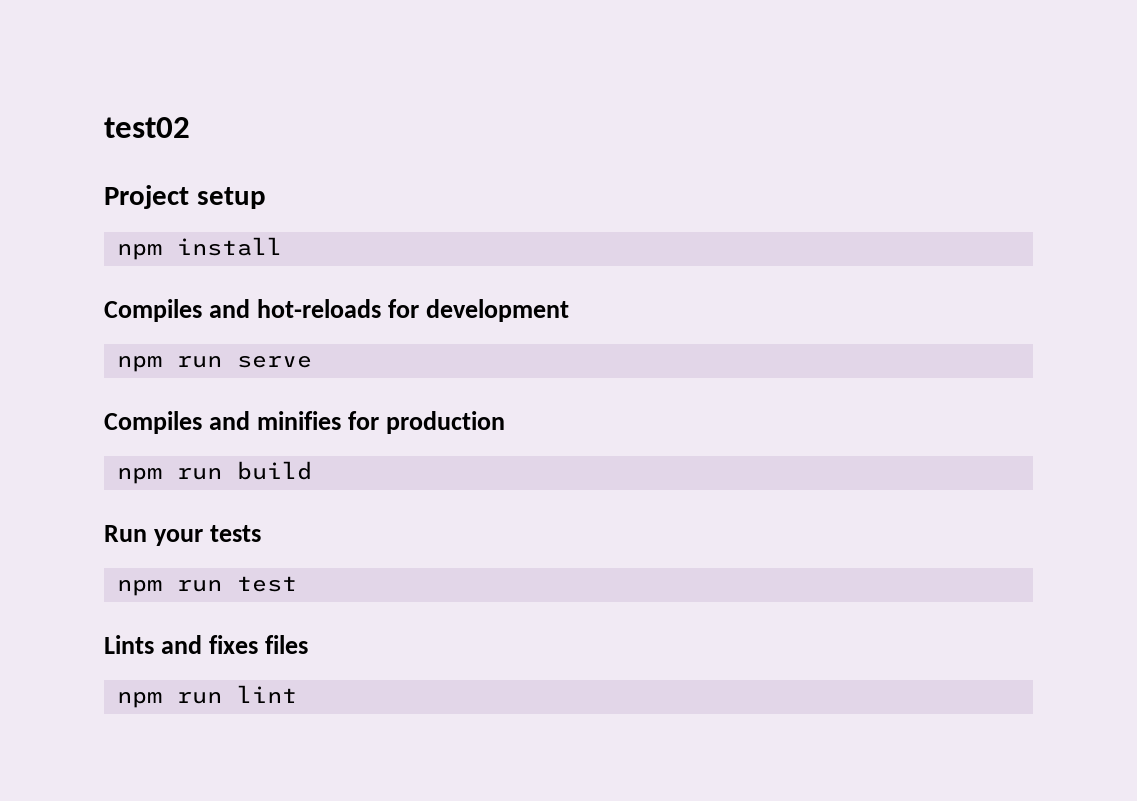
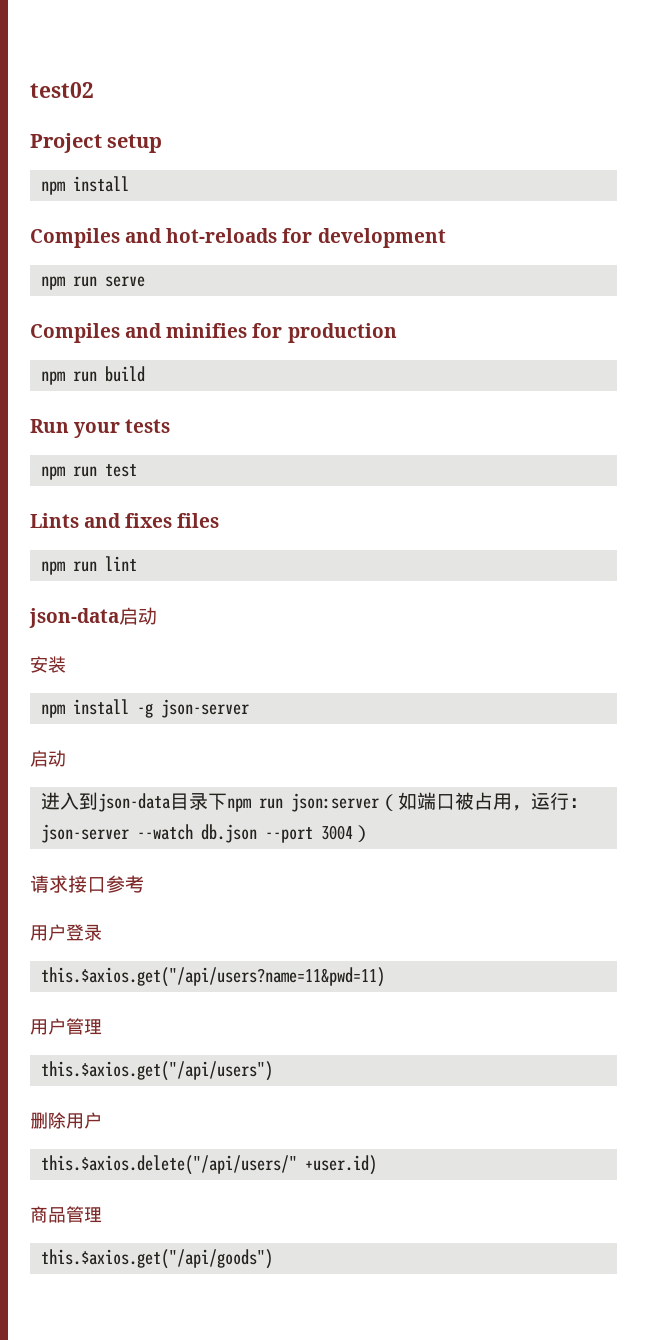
+ json-data启动
+ 安装
+ npm install -g json-server
+ 启动
+ 进入到json-data目录下npm run json:server（如端口被占用，运行：json-server --watch db.json --port 3004）
+ 请求接口参考
+ 用户登录
+ this.$axios.get("/api/users?name=11&pwd=11)
+ 用户管理
+ this.$axios.get("/api/users")
+ 删除用户
+ this.$axios.delete("/api/users/" +user.id)
+ 商品管理
+ this.$axios.get("/api/goods")

